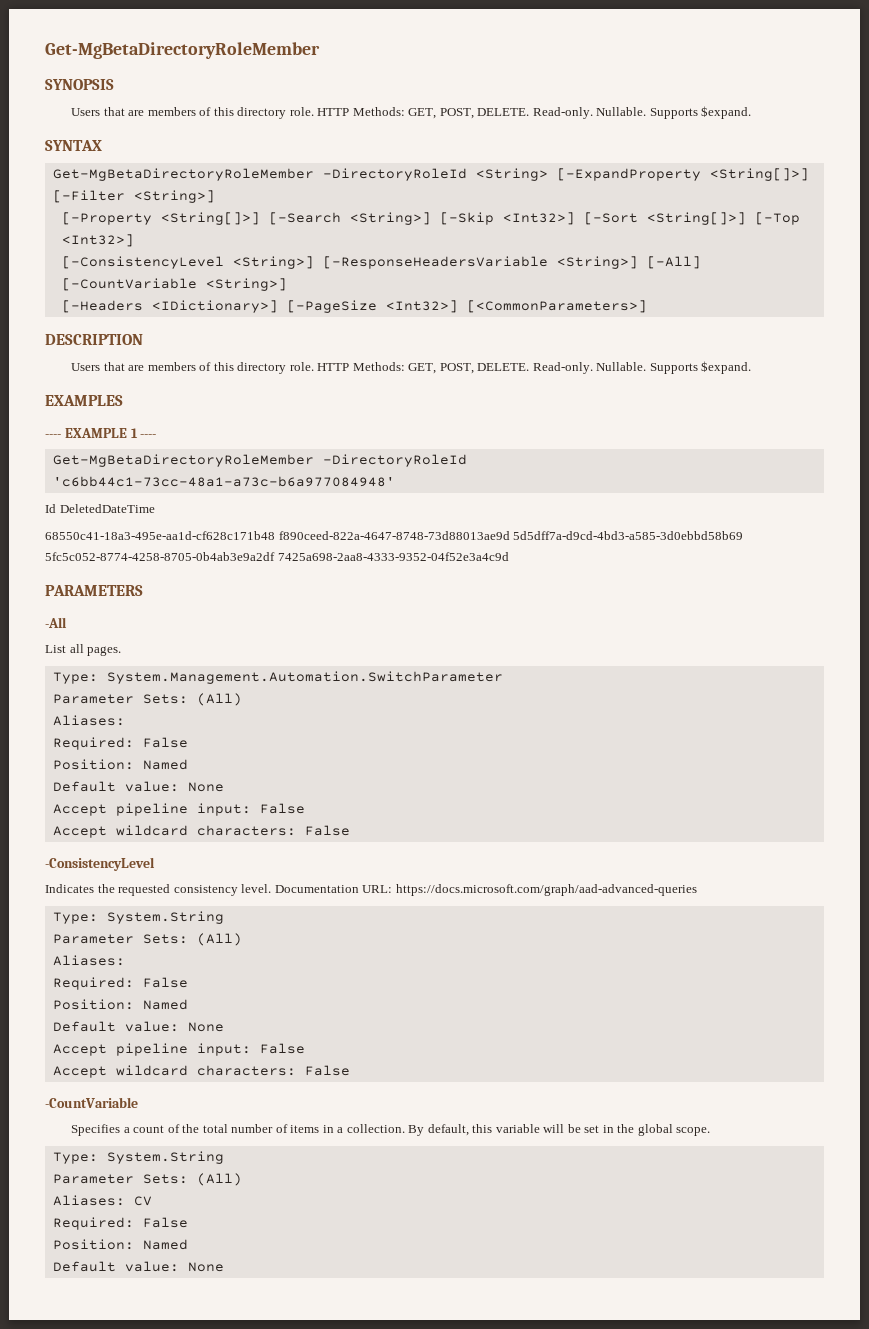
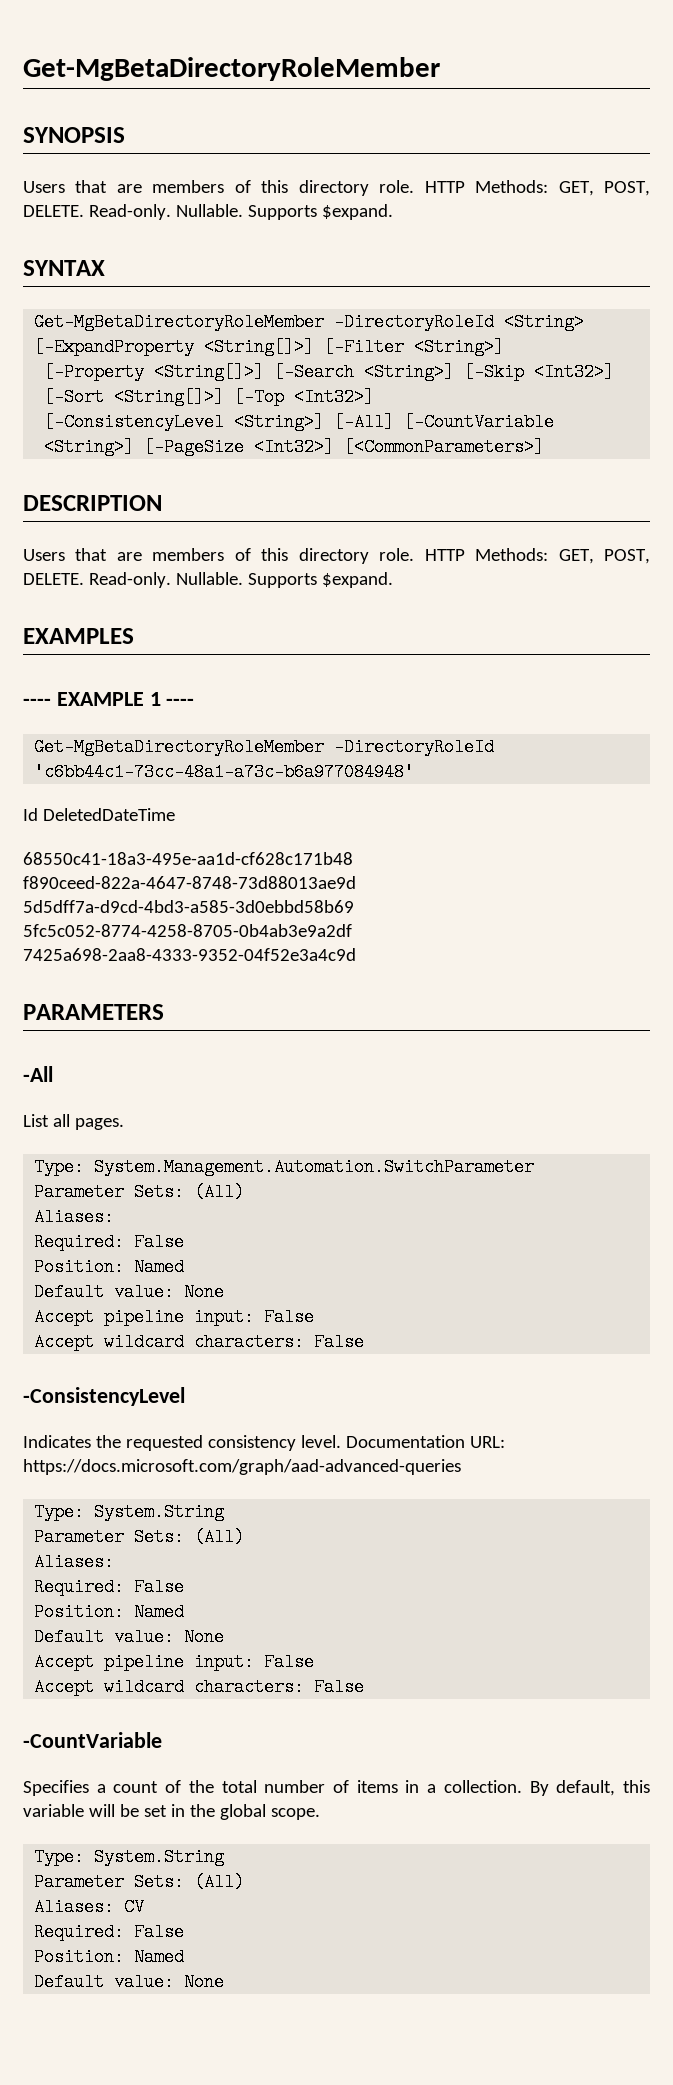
- [-ConsistencyLevel <String>] [-ResponseHeadersVariable <String>] [-All] [-CountVariable <String>]
- [-Headers <IDictionary>] [-PageSize <Int32>] [<CommonParameters>]
+ [-ConsistencyLevel <String>] [-All] [-CountVariable <String>] [-PageSize <Int32>] [<CommonParameters>]

